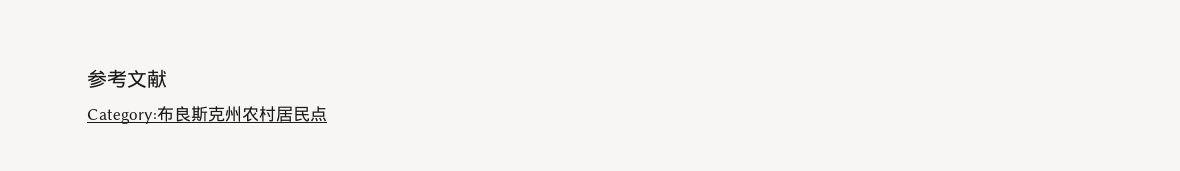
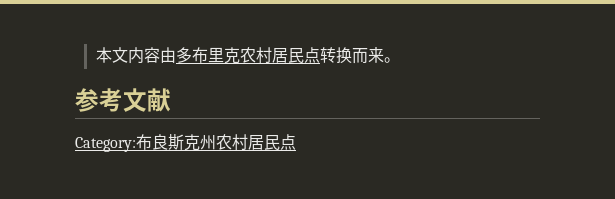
+ 本文内容由多布里克农村居民点转换而来。

